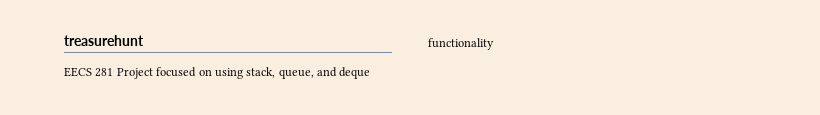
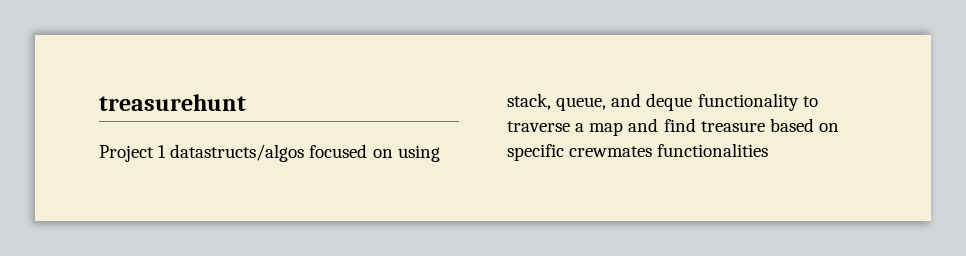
- EECS 281 Project focused on using stack, queue, and deque functionality
+ Project 1 datastructs/algos focused on using stack, queue, and deque functionality to traverse a map and find treasure based on specific crewmates functionalities

